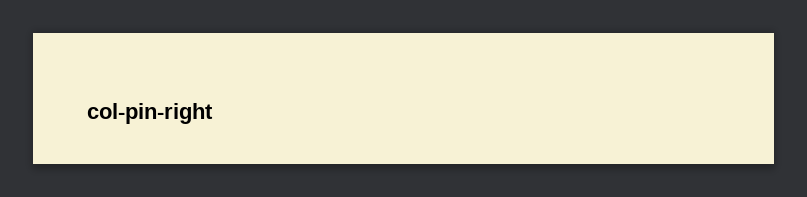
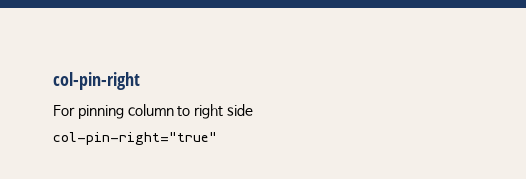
+ For pinning column to right side
+ col-pin-right="true"

